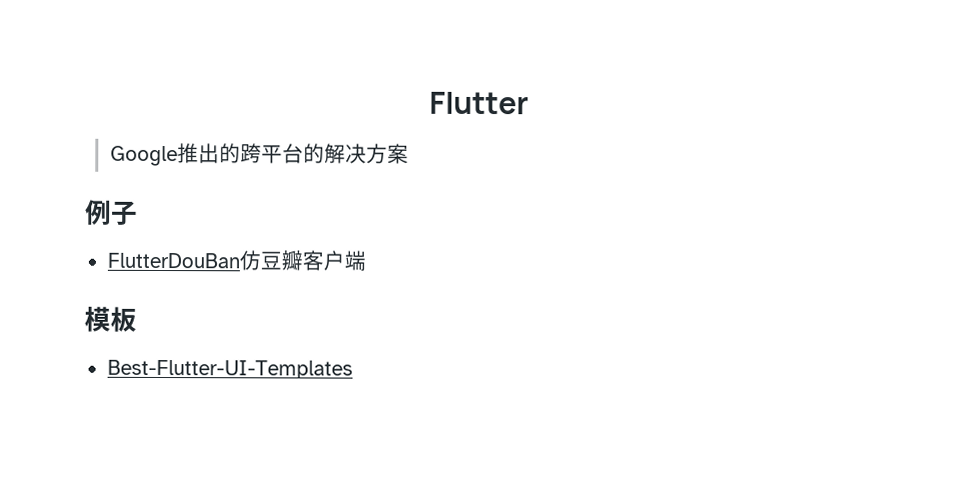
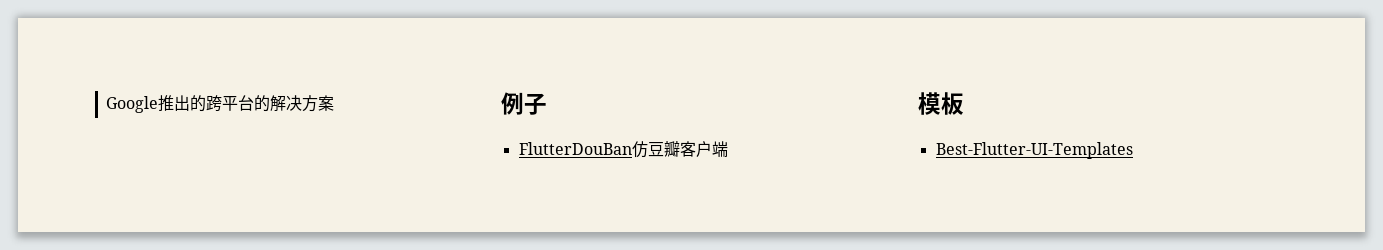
- Flutter

